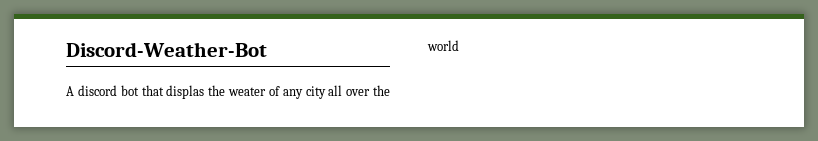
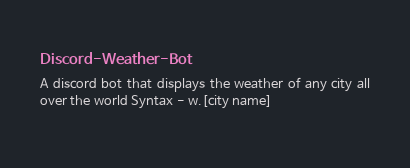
- A discord bot that displas the weater of any city all over the world
+ A discord bot that displays the weather of any city all over the world Syntax - w.[city name]

